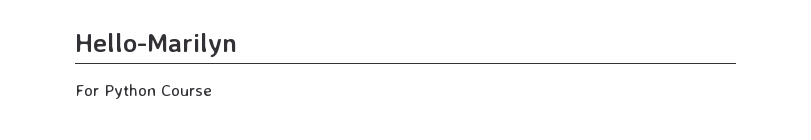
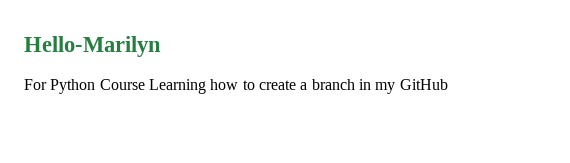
- For Python Course
+ For Python Course Learning how to create a branch in my GitHub

